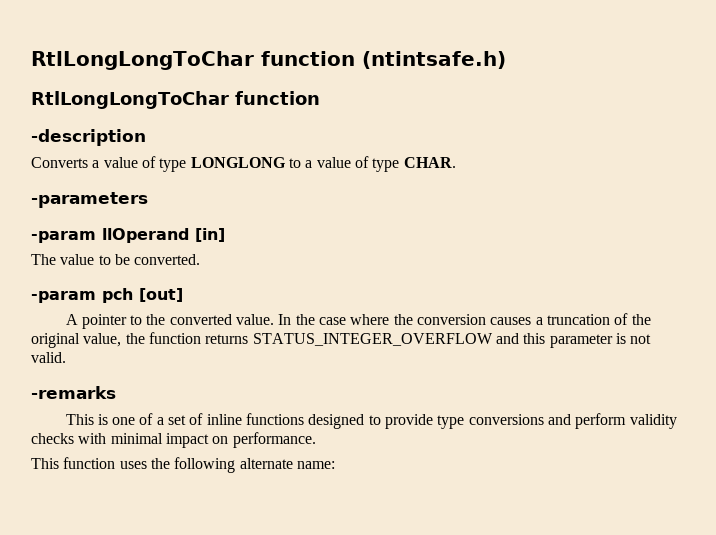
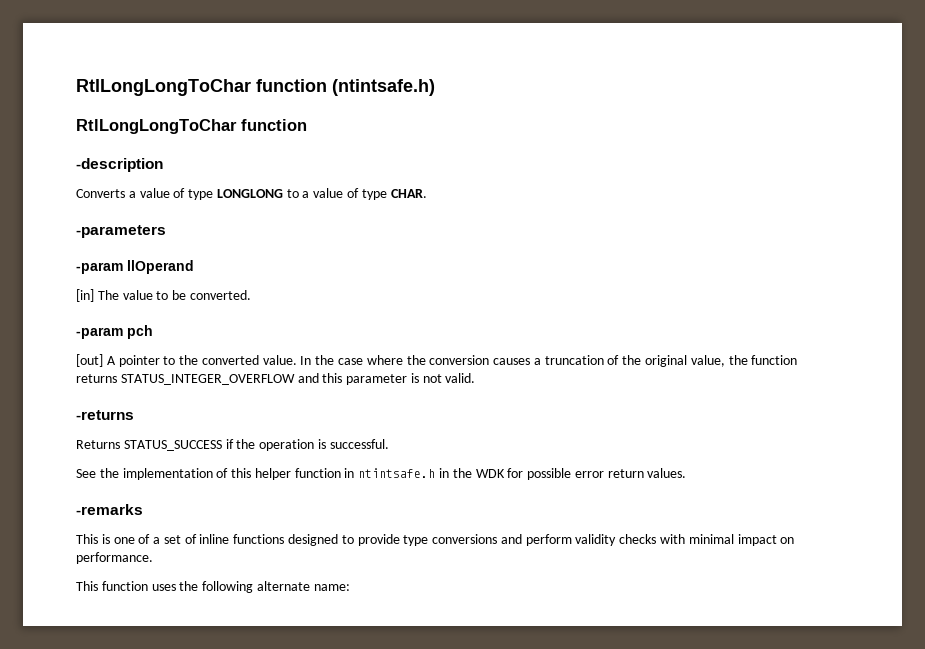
- -param llOperand [in]
- The value to be converted.
+ -param llOperand
+ [in] The value to be converted.
- -param pch [out]
- A pointer to the converted value.
+ -param pch
+ [out] A pointer to the converted value.
+ -returns
+ Returns STATUS_SUCCESS if the operation is successful.
+ See the implementation of this helper function in ntintsafe.h in the WDK for possible error return values.

